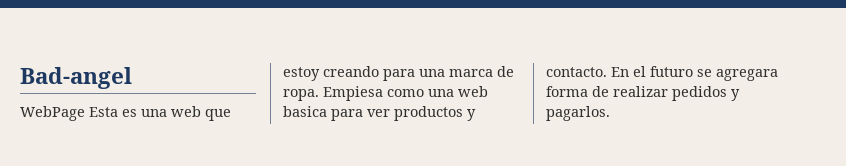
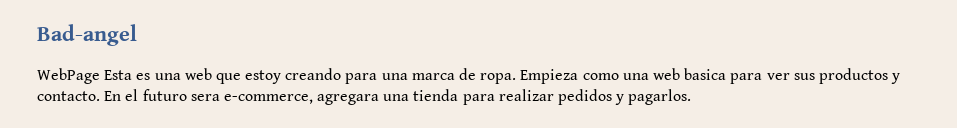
- Empiesa como una web basica para ver productos y contacto.
+ Empieza como una web basica para ver sus productos y contacto.
- En el futuro se agregara forma de realizar pedidos y pagarlos.
+ En el futuro sera e-commerce, agregara una tienda para realizar pedidos y pagarlos.

